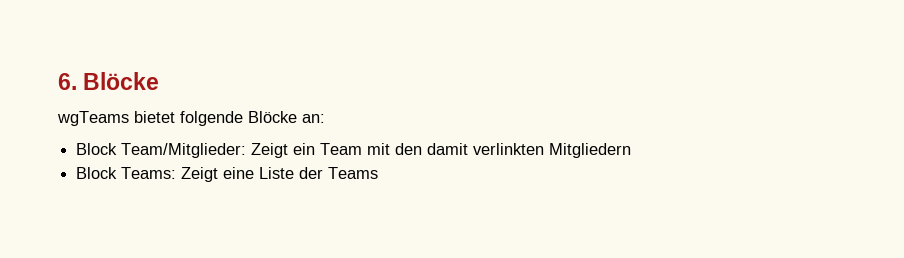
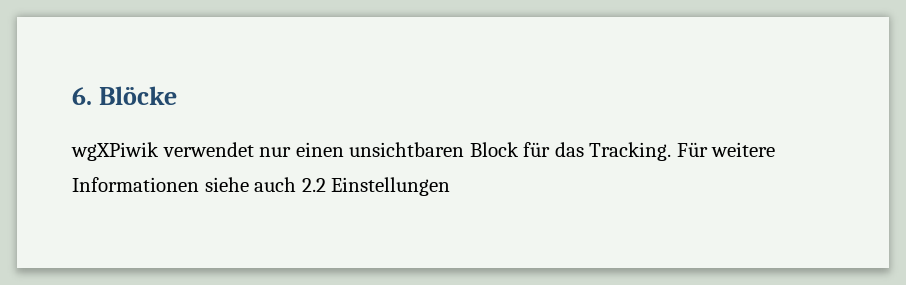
- wgTeams bietet folgende Blöcke an:
- Block Team/Mitglieder: Zeigt ein Team mit den damit verlinkten Mitgliedern
- Block Teams: Zeigt eine Liste der Teams
+ wgXPiwik verwendet nur einen unsichtbaren Block für das Tracking. Für weitere Informationen siehe auch 2.2 Einstellungen

